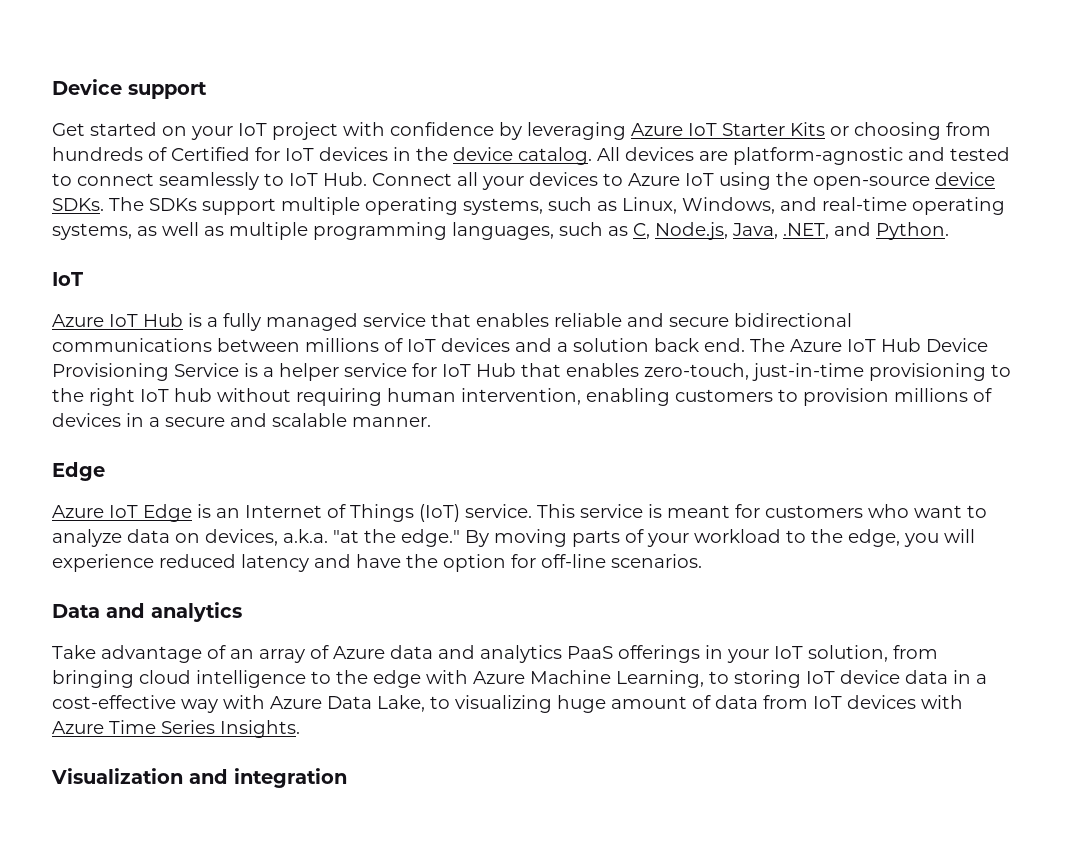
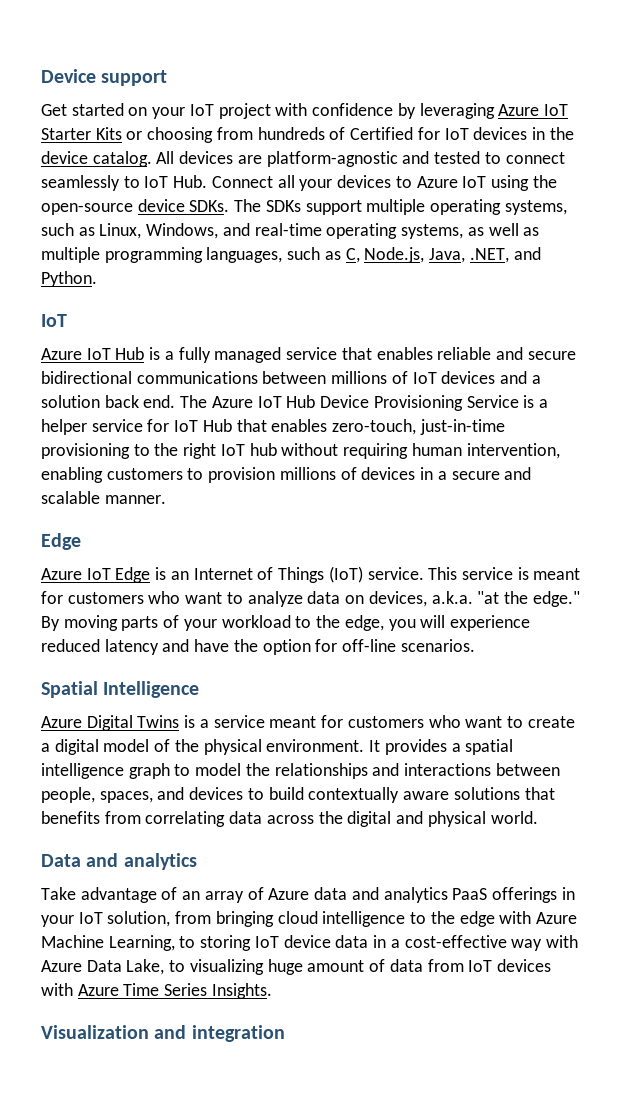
+ Spatial Intelligence
+ Azure Digital Twins is a service meant for customers who want to create a digital model of the physical environment. It provides a spatial intelligence graph to model the relationships and interactions between people, spaces, and devices to build contextually aware solutions that benefits from correlating data across the digital and physical world.

